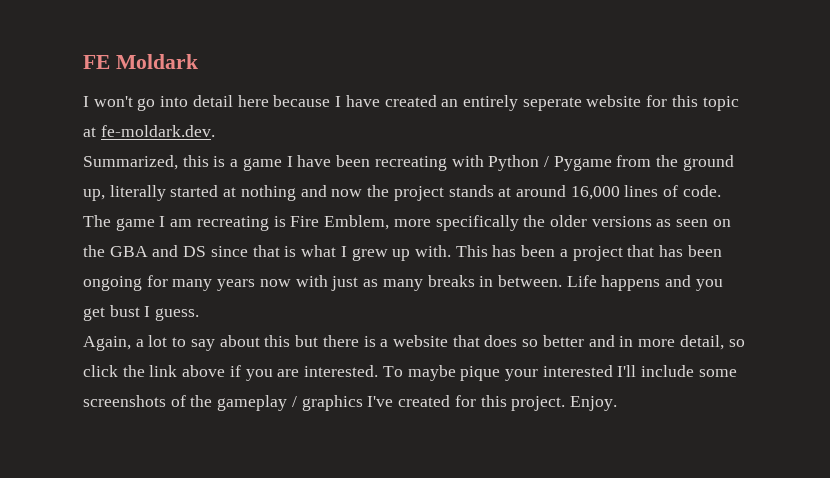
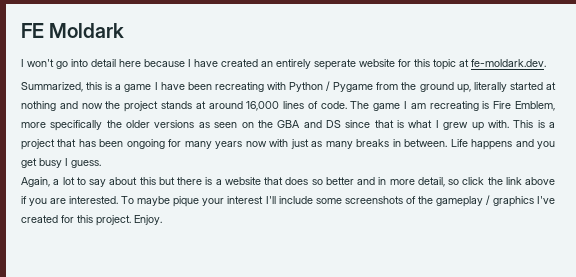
- This has been a project that has been ongoing for many years now with just as many breaks in between.
+ This is a project that has been ongoing for many years now with just as many breaks in between.
- Life happens and you get bust I guess.
+ Life happens and you get busy I guess.
- To maybe pique your interested I'll include some screenshots of the gameplay / graphics I've created for this project.
+ To maybe pique your interest I'll include some screenshots of the gameplay / graphics I've created for this project.

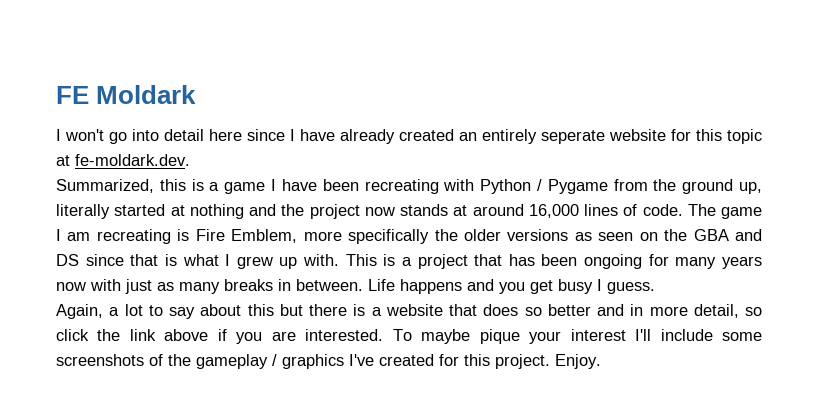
- I won't go into detail here because I have created an entirely seperate website for this topic at fe-moldark.dev.
+ I won't go into detail here since I have already created an entirely seperate website for this topic at fe-moldark.dev.
- Summarized, this is a game I have been recreating with Python / Pygame from the ground up, literally started at nothing and now the project stands at around 16,000 lines of code.
+ Summarized, this is a game I have been recreating with Python / Pygame from the ground up, literally started at nothing and the project now stands at around 16,000 lines of code.

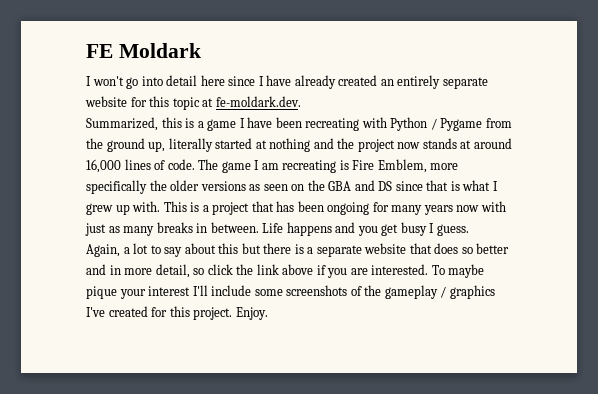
- I won't go into detail here since I have already created an entirely seperate website for this topic at fe-moldark.dev.
+ I won't go into detail here since I have already created an entirely separate website for this topic at fe-moldark.dev.
- Again, a lot to say about this but there is a website that does so better and in more detail, so click the link above if you are interested.
+ Again, a lot to say about this but there is a separate website that does so better and in more detail, so click the link above if you are interested.

